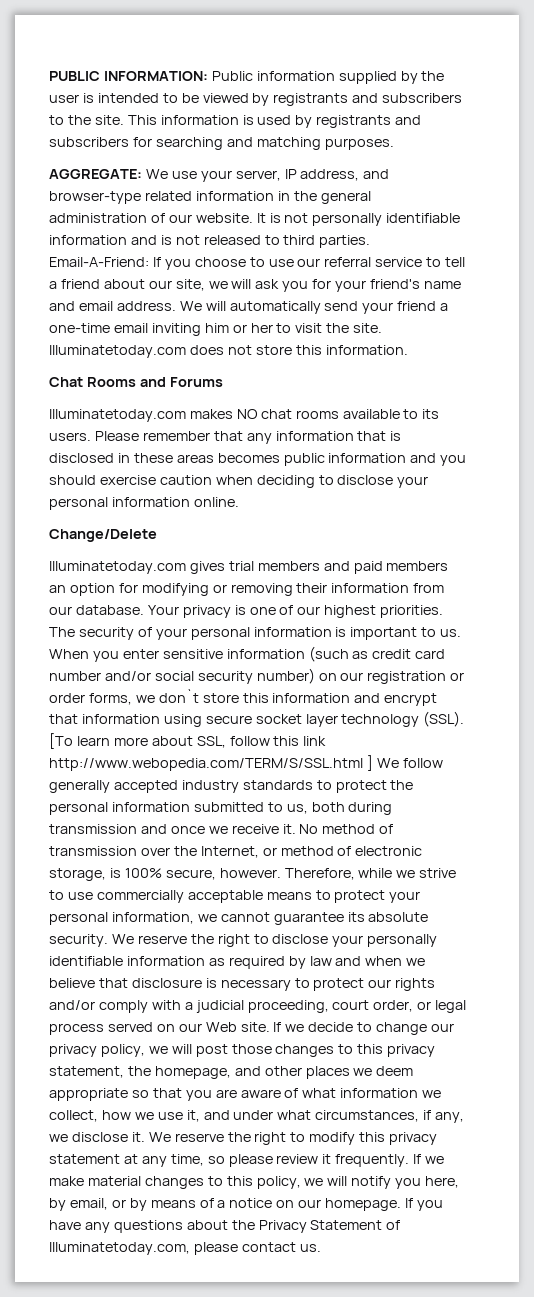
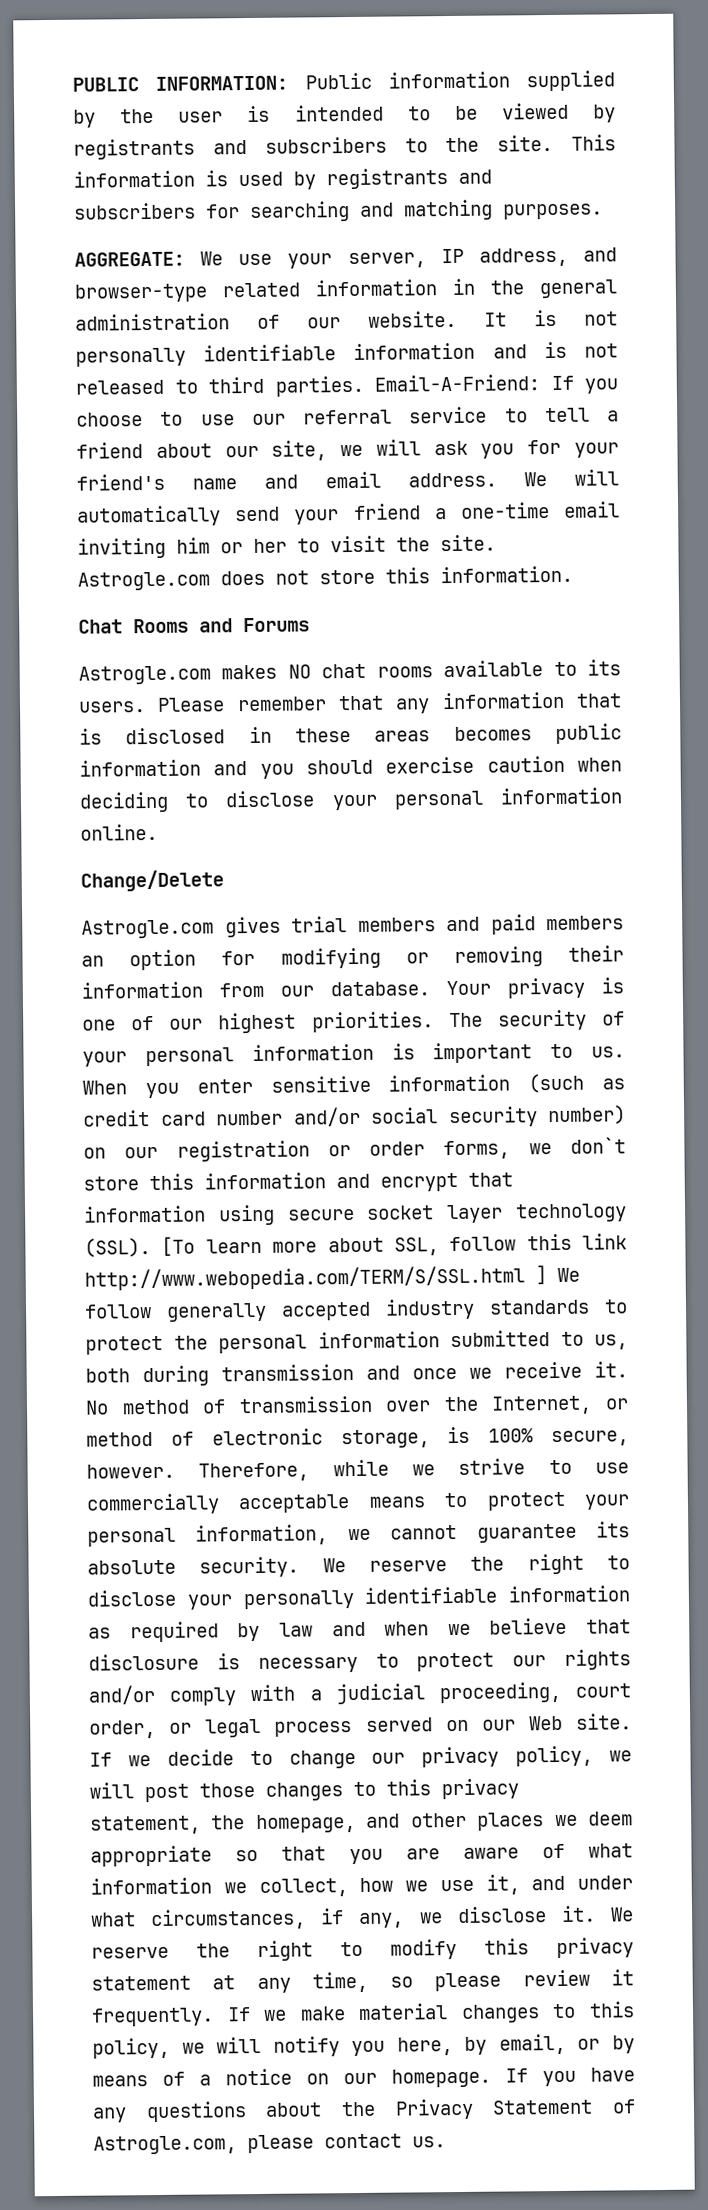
- Illuminatetoday.com does not store this information.
+ Astrogle.com does not store this information.
- Illuminatetoday.com makes NO chat rooms available to its users.
+ Astrogle.com makes NO chat rooms available to its users.
- Illuminatetoday.com gives trial members and paid members an option for modifying or removing their information from our database.
+ Astrogle.com gives trial members and paid members an option for modifying or removing their information from our database.
- If you have any questions about the Privacy Statement of Illuminatetoday.com, please contact us.
+ If you have any questions about the Privacy Statement of Astrogle.com, please contact us.

